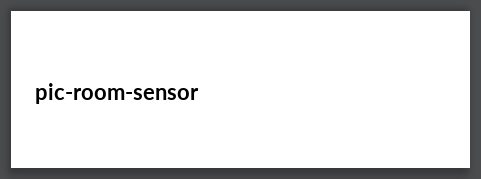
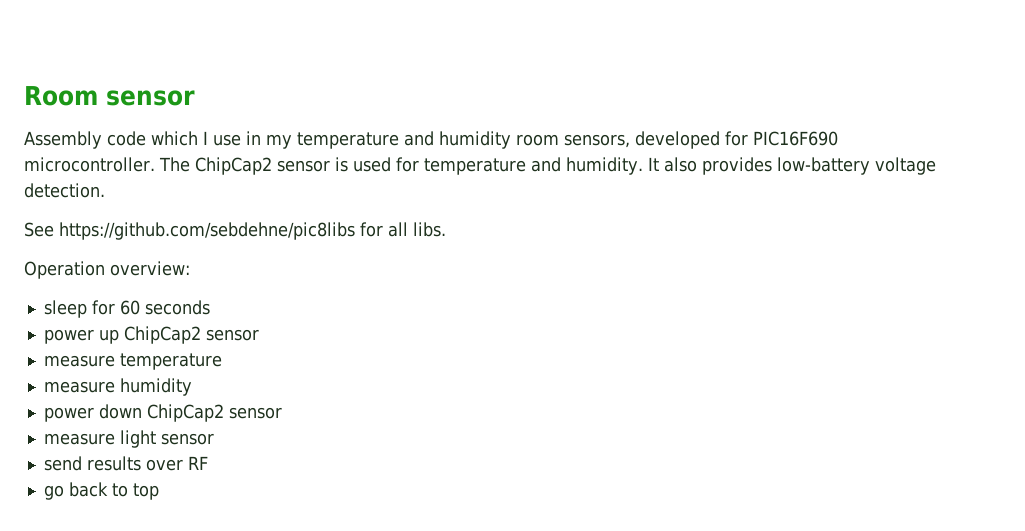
- pic-room-sensor
+ Room sensor
+ Assembly code which I use in my temperature and humidity room sensors, developed for PIC16F690 microcontroller. The ChipCap2 sensor is used for temperature and humidity. It also provides low-battery voltage detection.
+ See https://github.com/sebdehne/pic8libs for all libs.
+ Operation overview:
+ sleep for 60 seconds
+ power up ChipCap2 sensor
+ measure temperature
+ measure humidity
+ power down ChipCap2 sensor
+ measure light sensor
+ send results over RF
+ go back to top

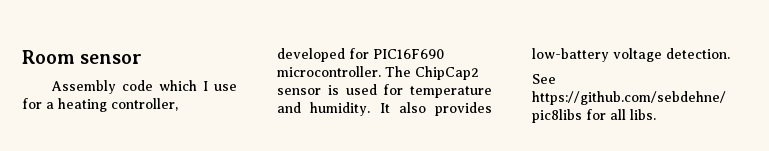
- Assembly code which I use in my temperature and humidity room sensors, developed for PIC16F690 microcontroller.
+ Assembly code which I use for a heating controller, developed for PIC16F690 microcontroller.
- Operation overview:
- sleep for 60 seconds
- power up ChipCap2 sensor
- measure temperature
- measure humidity
- power down ChipCap2 sensor
- measure light sensor
- send results over RF
- go back to top

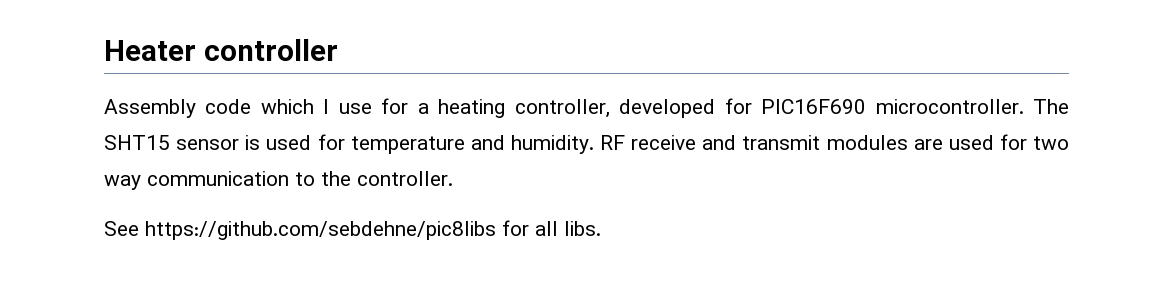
- Room sensor
+ Heater controller
- The ChipCap2 sensor is used for temperature and humidity.
+ The SHT15 sensor is used for temperature and humidity.
- It also provides low-battery voltage detection.
+ RF receive and transmit modules are used for two way communication to the controller.

